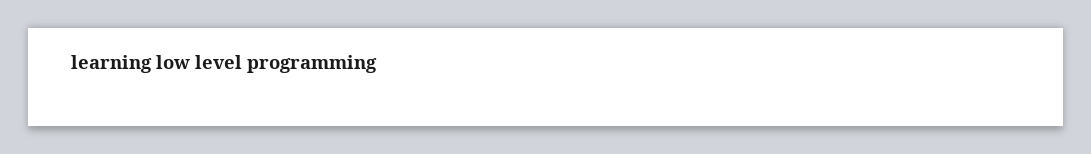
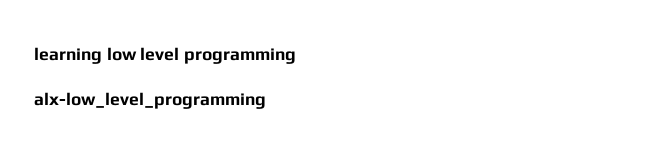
+ alx-low_level_programming

